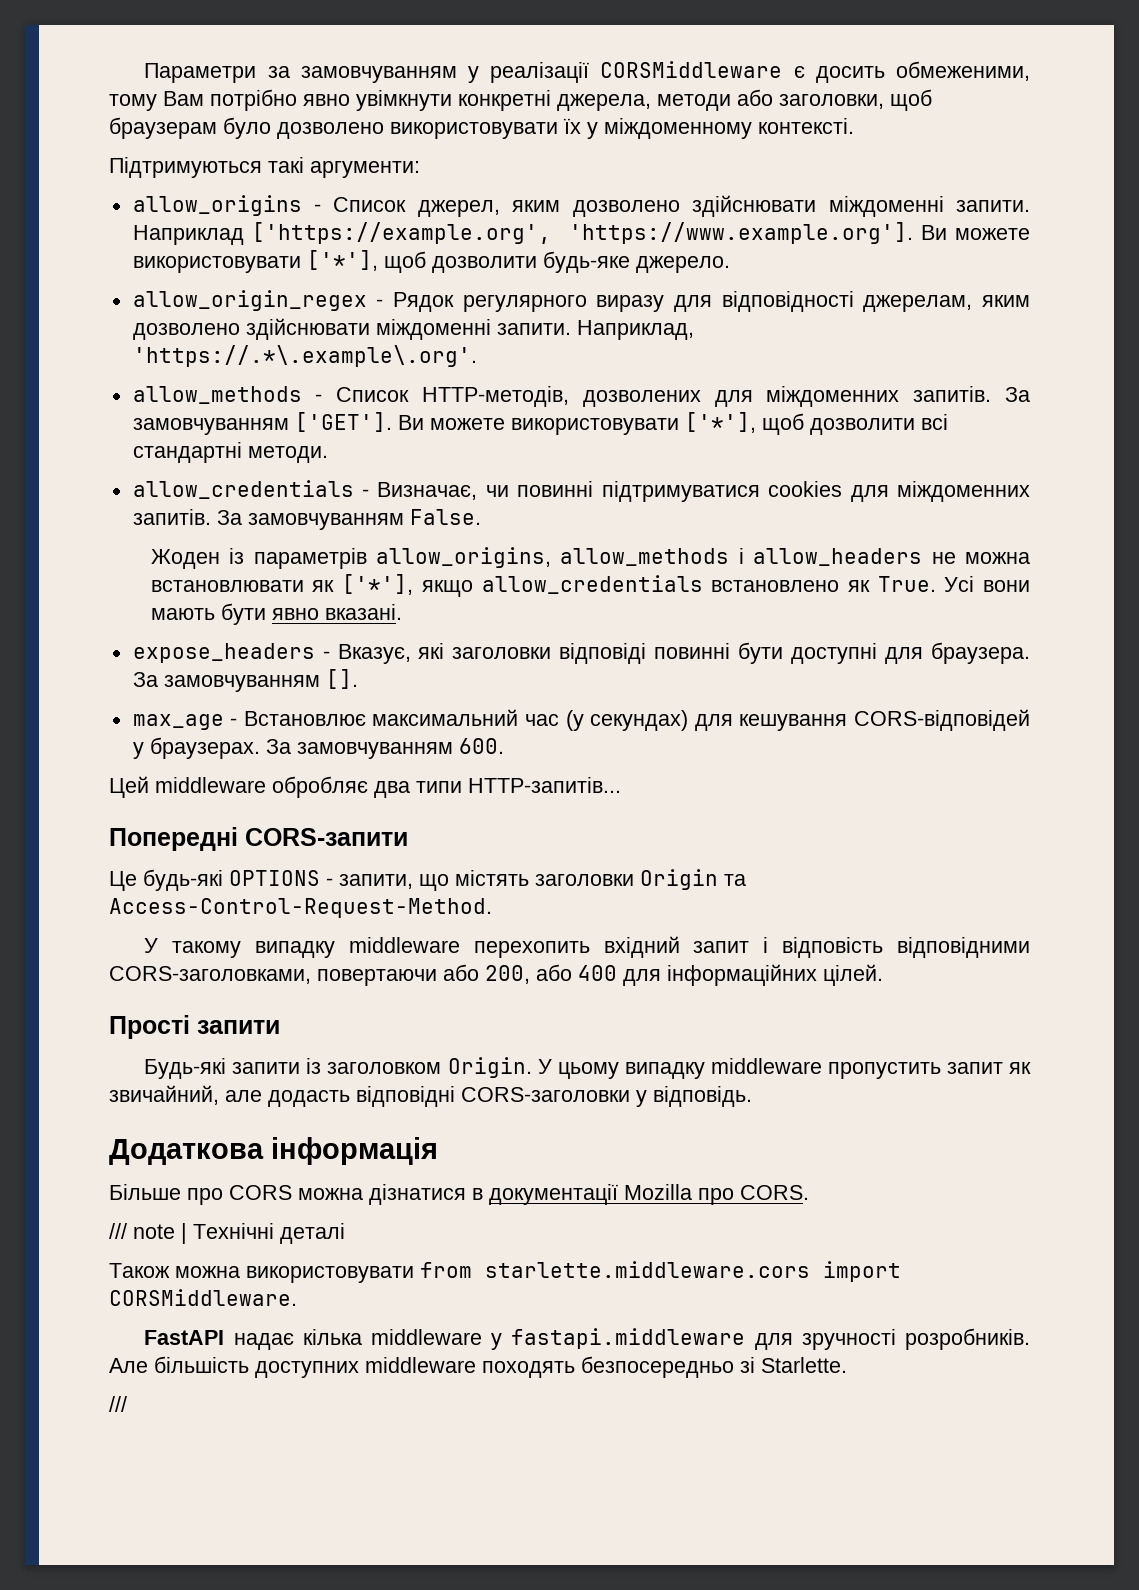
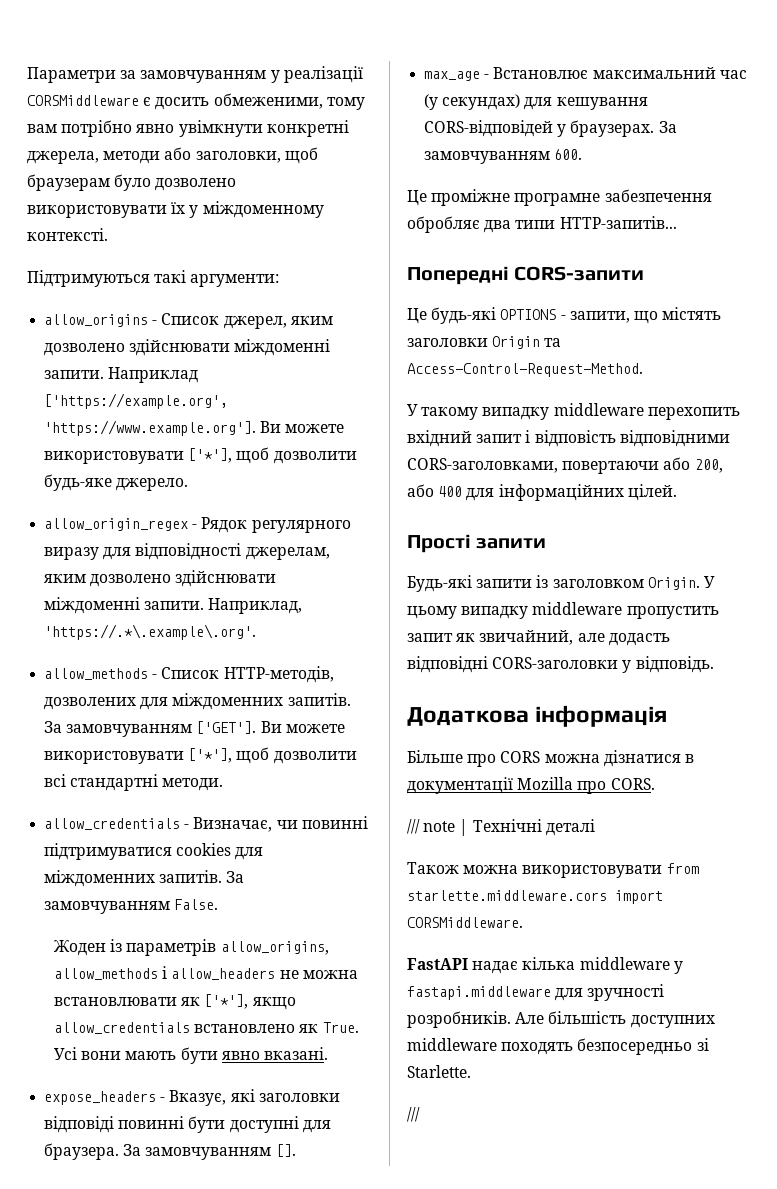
- Параметри за замовчуванням у реалізації CORSMiddleware є досить обмеженими, тому Вам потрібно явно увімкнути конкретні джерела, методи або заголовки, щоб браузерам було дозволено використовувати їх у міждоменному контексті.
+ Параметри за замовчуванням у реалізації CORSMiddleware є досить обмеженими, тому вам потрібно явно увімкнути конкретні джерела, методи або заголовки, щоб браузерам було дозволено використовувати їх у міждоменному контексті.
- Цей middleware обробляє два типи HTTP-запитів...
+ Це проміжне програмне забезпечення обробляє два типи HTTP-запитів...

